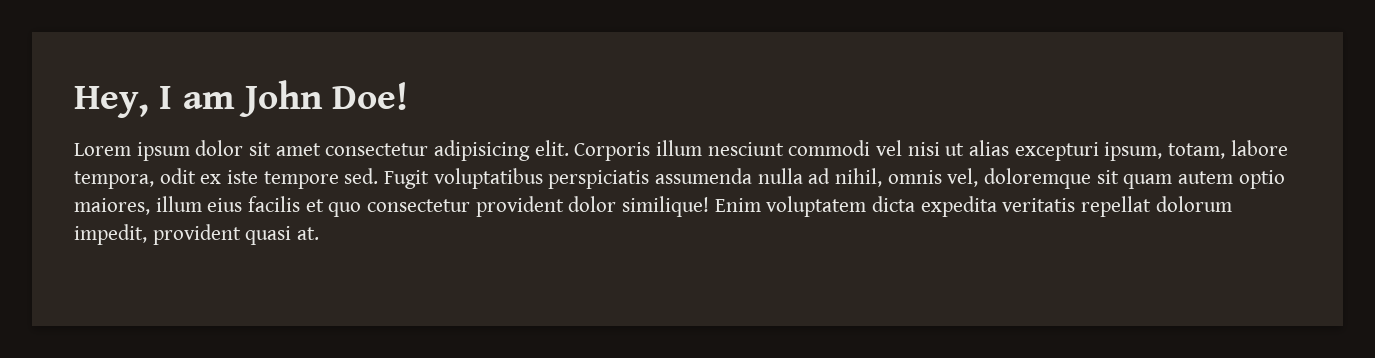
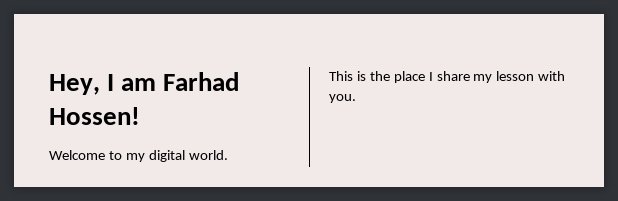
- Hey, I am John Doe!
- Lorem ipsum dolor sit amet consectetur adipisicing elit. Corporis illum nesciunt commodi vel nisi ut alias excepturi ipsum, totam, labore tempora, odit ex iste tempore sed. Fugit voluptatibus perspiciatis assumenda nulla ad nihil, omnis vel, doloremque sit quam autem optio maiores, illum eius facilis et quo consectetur provident dolor similique! Enim voluptatem dicta expedita veritatis repellat dolorum impedit, provident quasi at.
+ Hey, I am Farhad Hossen!
+ Welcome to my digital world.
+ This is the place I share my lesson with you.

